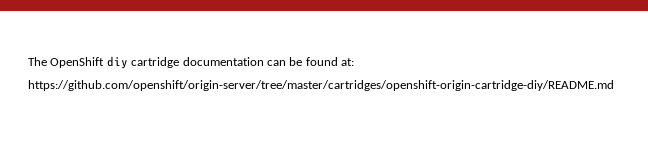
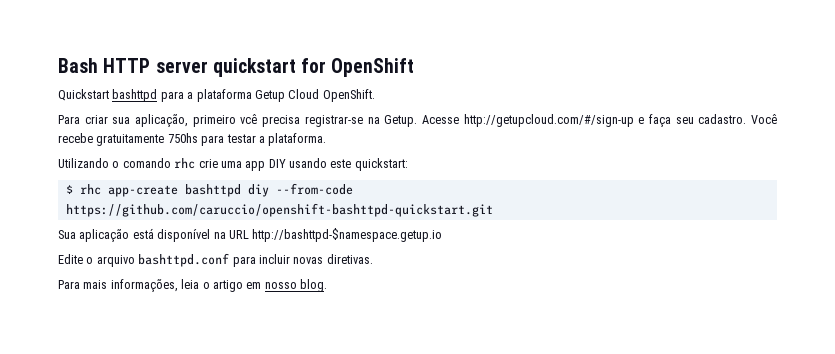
- The OpenShift diy cartridge documentation can be found at:
- https://github.com/openshift/origin-server/tree/master/cartridges/openshift-origin-cartridge-diy/README.md
+ Bash HTTP server quickstart for OpenShift
+ Quickstart bashttpd para a plataforma Getup Cloud OpenShift.
+ Para criar sua aplicação, primeiro vcê precisa registrar-se na Getup. Acesse http://getupcloud.com/#/sign-up e faça seu cadastro. Você recebe gratuitamente 750hs para testar a plataforma.
+ Utilizando o comando rhc crie uma app DIY usando este quickstart:
+ $ rhc app-create bashttpd diy --from-code https://github.com/caruccio/openshift-bashttpd-quickstart.git
+ Sua aplicação está disponível na URL http://bashttpd-$namespace.getup.io
+ Edite o arquivo bashttpd.conf para incluir novas diretivas.
+ Para mais informações, leia o artigo em nosso blog.

